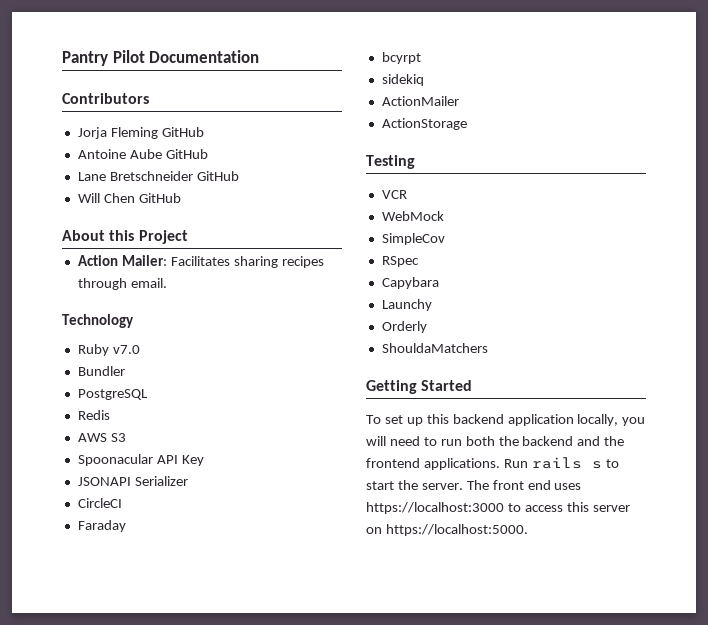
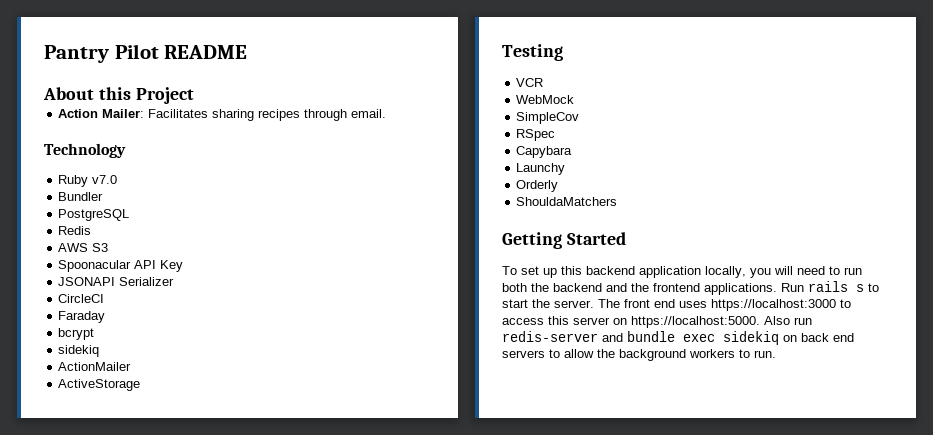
- Pantry Pilot Documentation
- Contributors
- Jorja Fleming GitHub
- Antoine Aube GitHub
- Lane Bretschneider GitHub
- Will Chen GitHub
+ Pantry Pilot README
- bcyrpt
+ bcrypt
- ActionStorage
+ ActiveStorage
+ Also run redis-server and bundle exec sidekiq on back end servers to allow the background workers to run.

